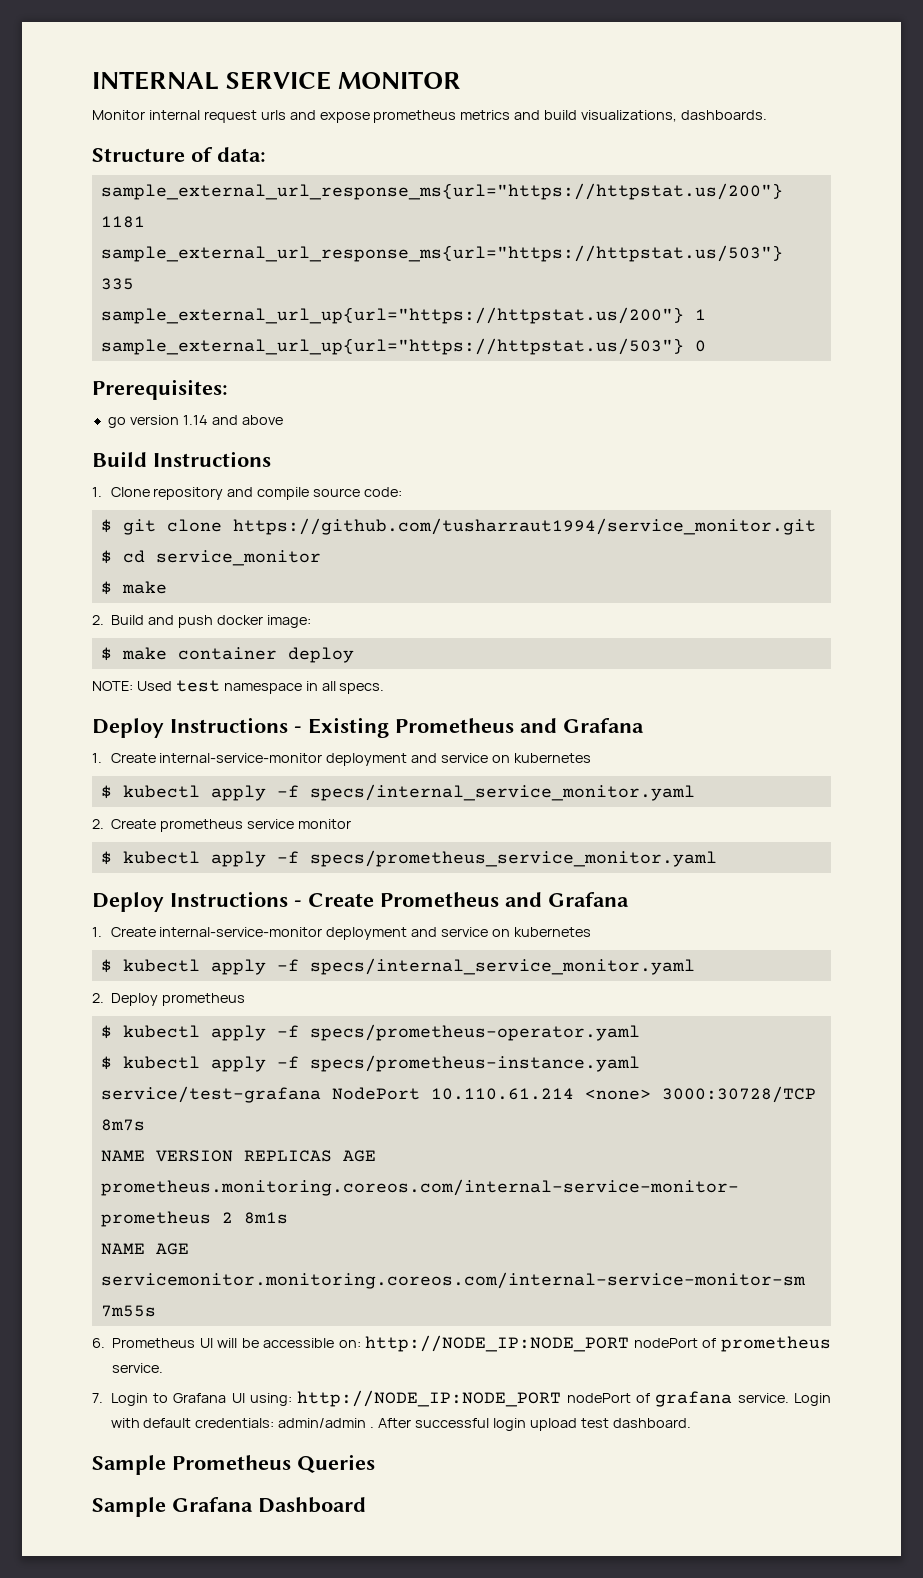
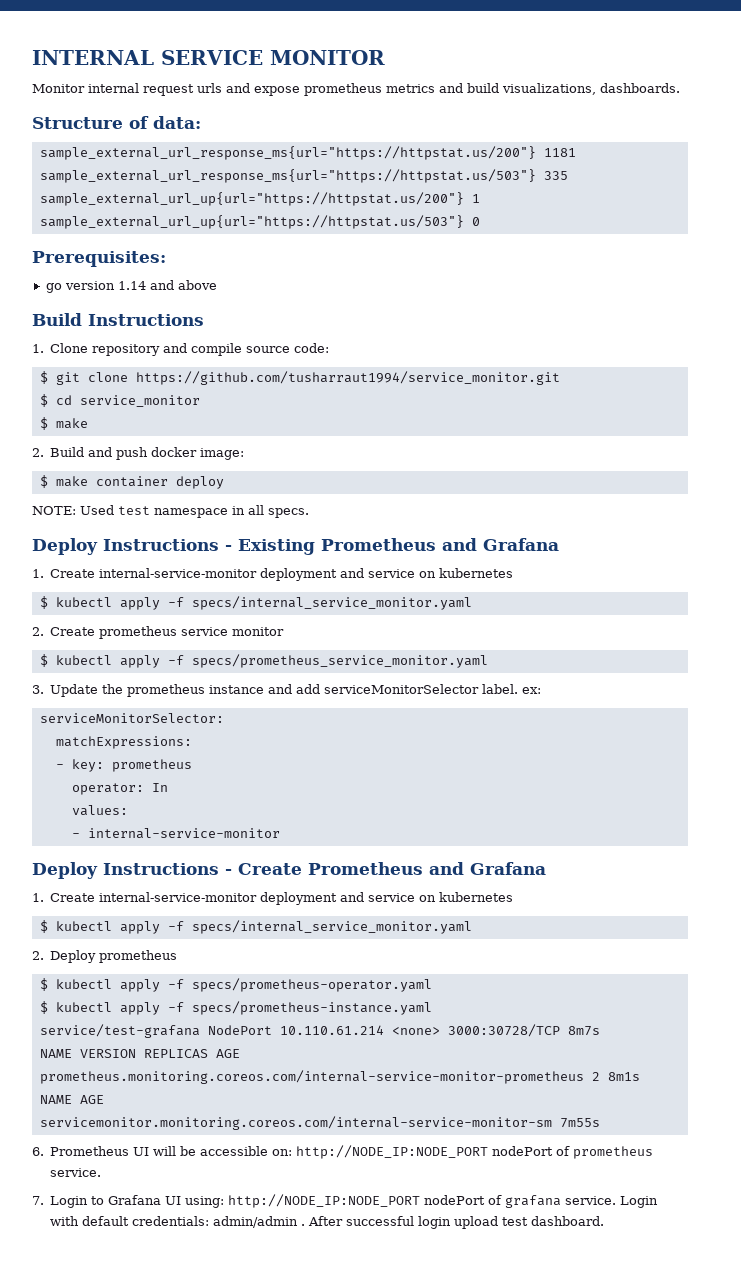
+ 3. Update the prometheus instance and add serviceMonitorSelector label. ex:
+ serviceMonitorSelector:
+ matchExpressions:
+ - key: prometheus
+ operator: In
+ values:
+ - internal-service-monitor
- Sample Prometheus Queries
- Sample Grafana Dashboard

